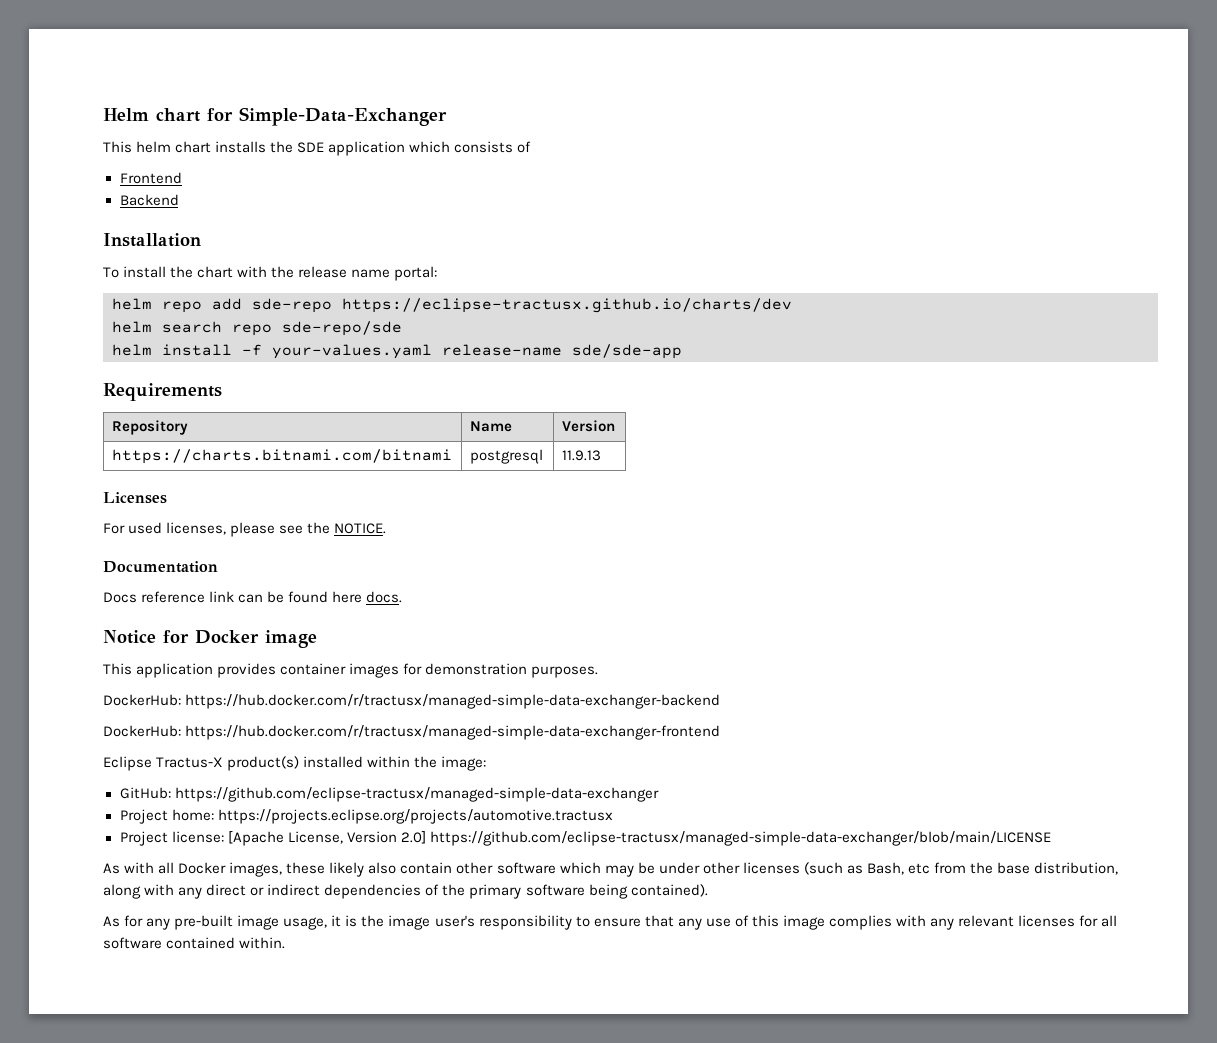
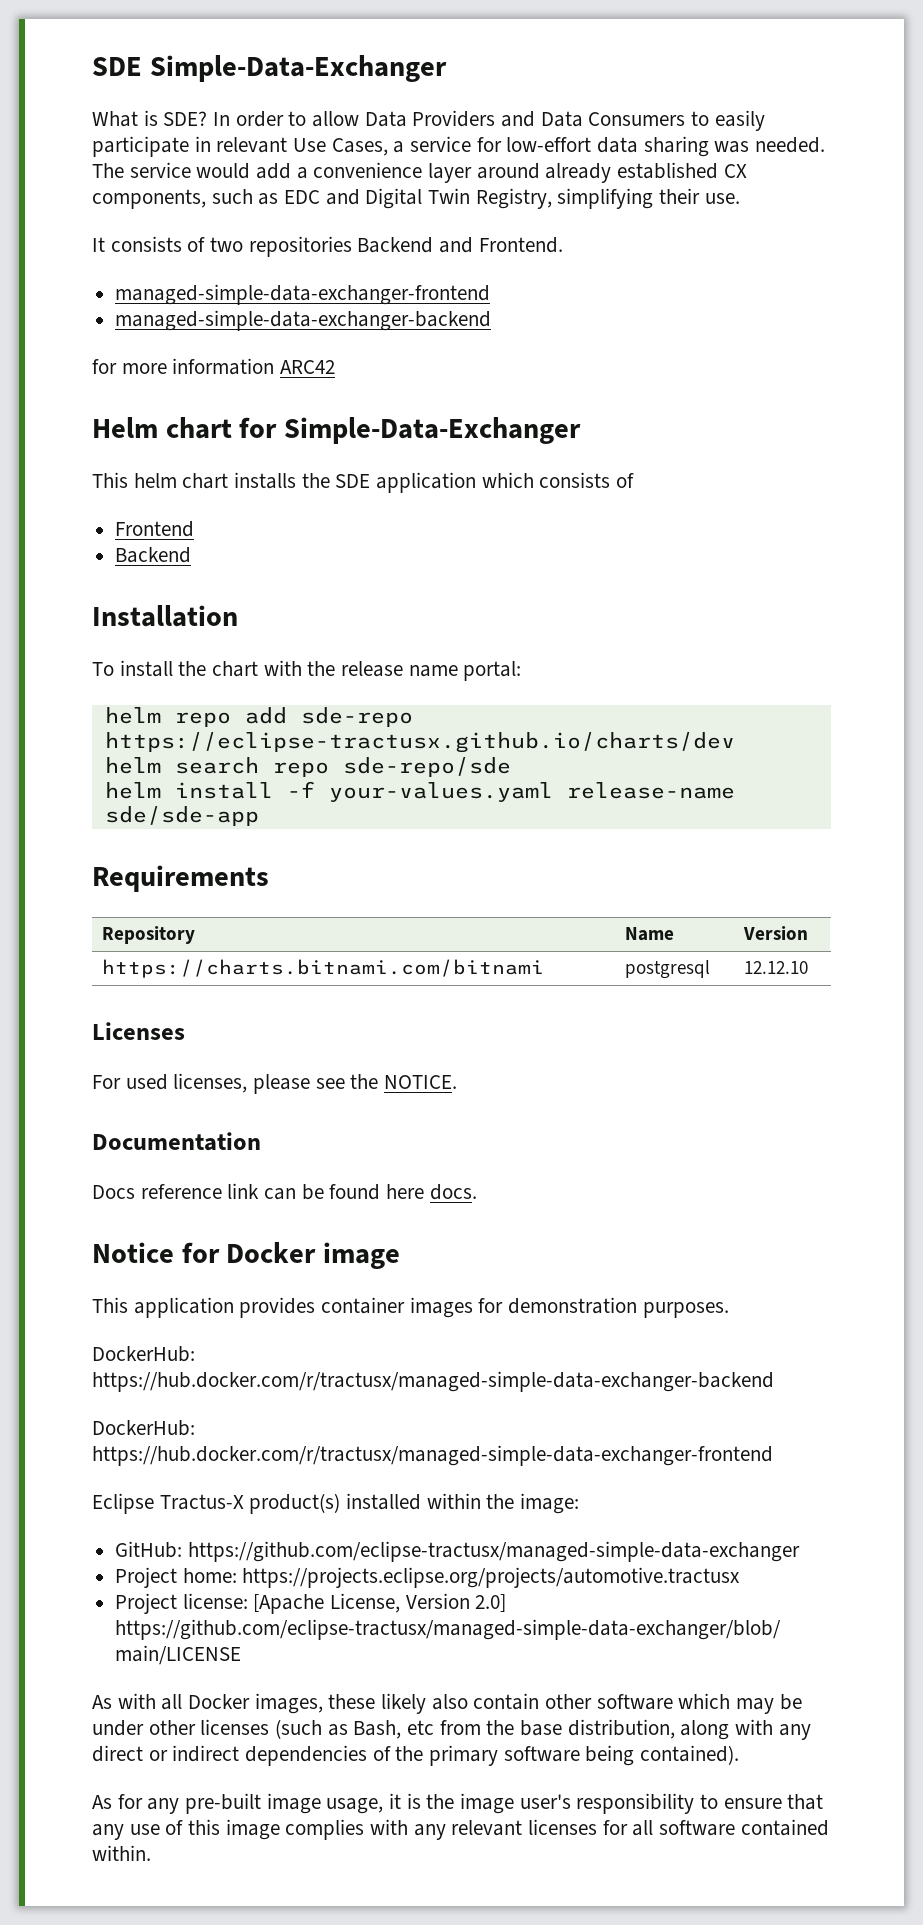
+ SDE Simple-Data-Exchanger
+ What is SDE? In order to allow Data Providers and Data Consumers to easily participate in relevant Use Cases, a service for low-effort data sharing was needed. The service would add a convenience layer around already established CX components, such as EDC and Digital Twin Registry, simplifying their use.
+ It consists of two repositories Backend and Frontend.
+ managed-simple-data-exchanger-frontend
+ managed-simple-data-exchanger-backend
+ for more information ARC42
- https://charts.bitnami.com/bitnami | postgresql | 11.9.13
+ https://charts.bitnami.com/bitnami | postgresql | 12.12.10

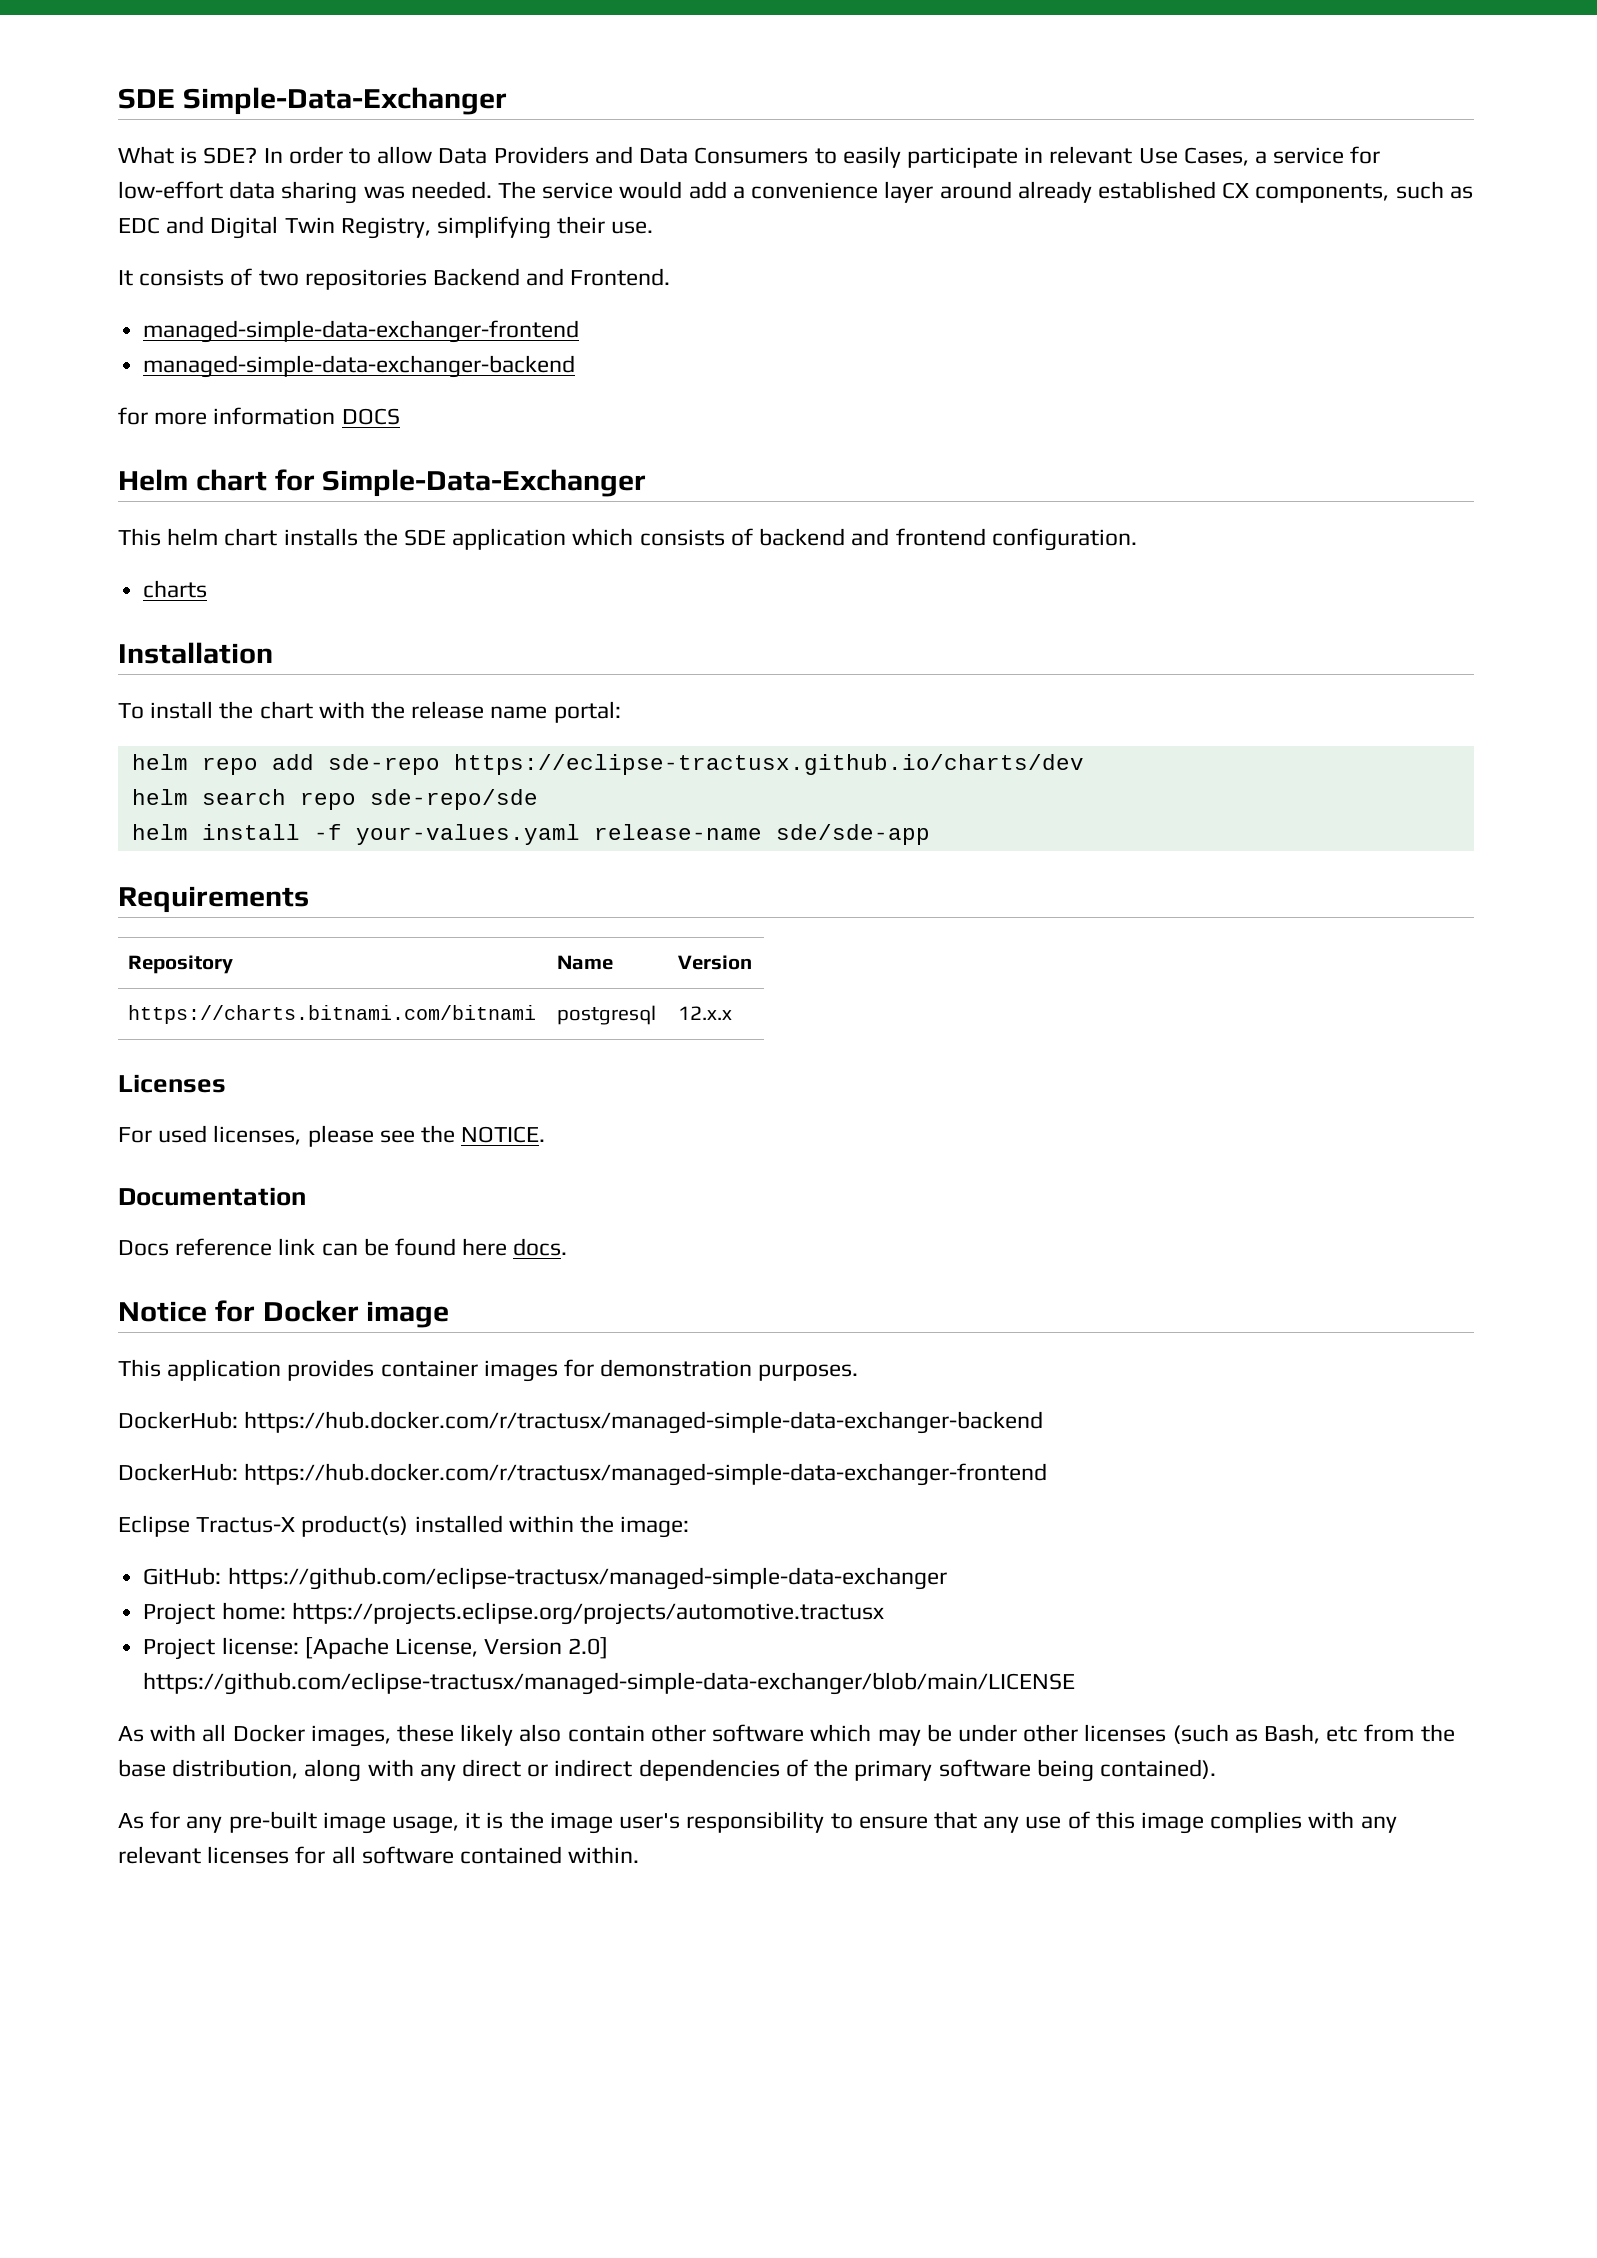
- for more information ARC42
+ for more information DOCS
- This helm chart installs the SDE application which consists of
- Frontend
- Backend
+ This helm chart installs the SDE application which consists of backend and frontend configuration.
+ charts
- https://charts.bitnami.com/bitnami | postgresql | 12.12.10
+ https://charts.bitnami.com/bitnami | postgresql | 12.x.x

